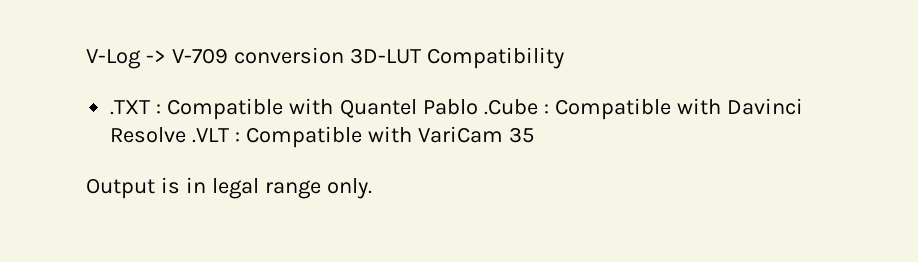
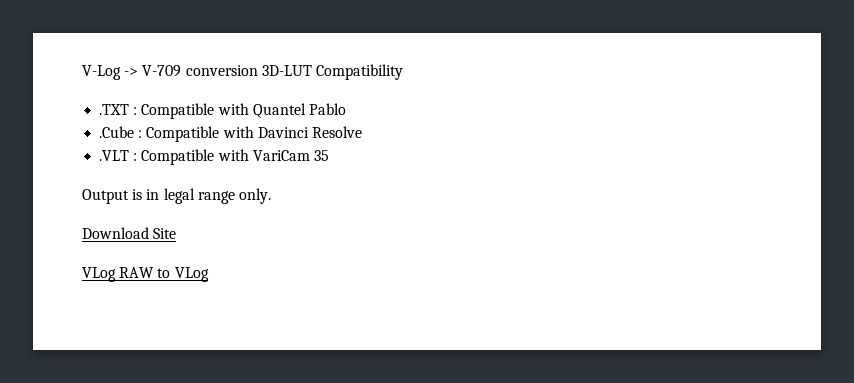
- .TXT : Compatible with Quantel Pablo .Cube : Compatible with Davinci Resolve .VLT : Compatible with VariCam 35
+ .TXT : Compatible with Quantel Pablo
+ .Cube : Compatible with Davinci Resolve
+ .VLT : Compatible with VariCam 35
+ Download Site
+ VLog RAW to VLog

